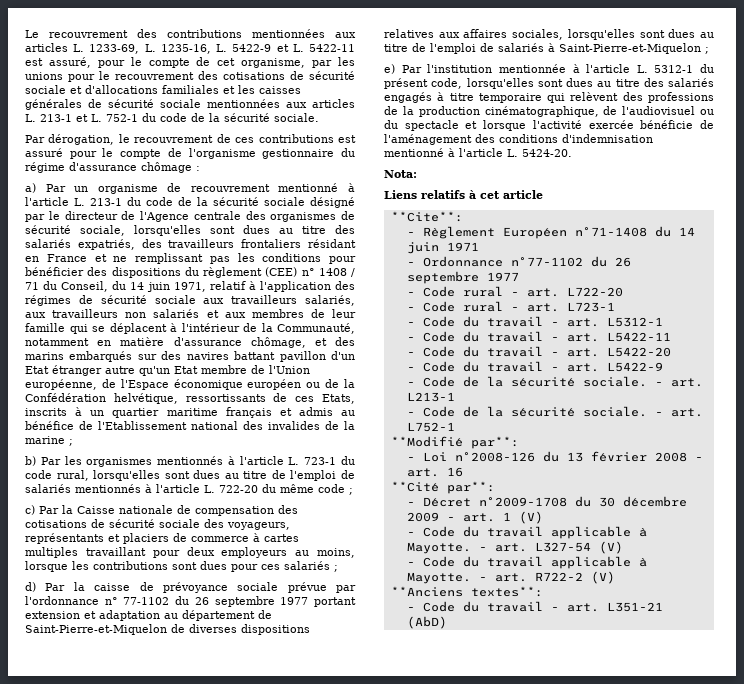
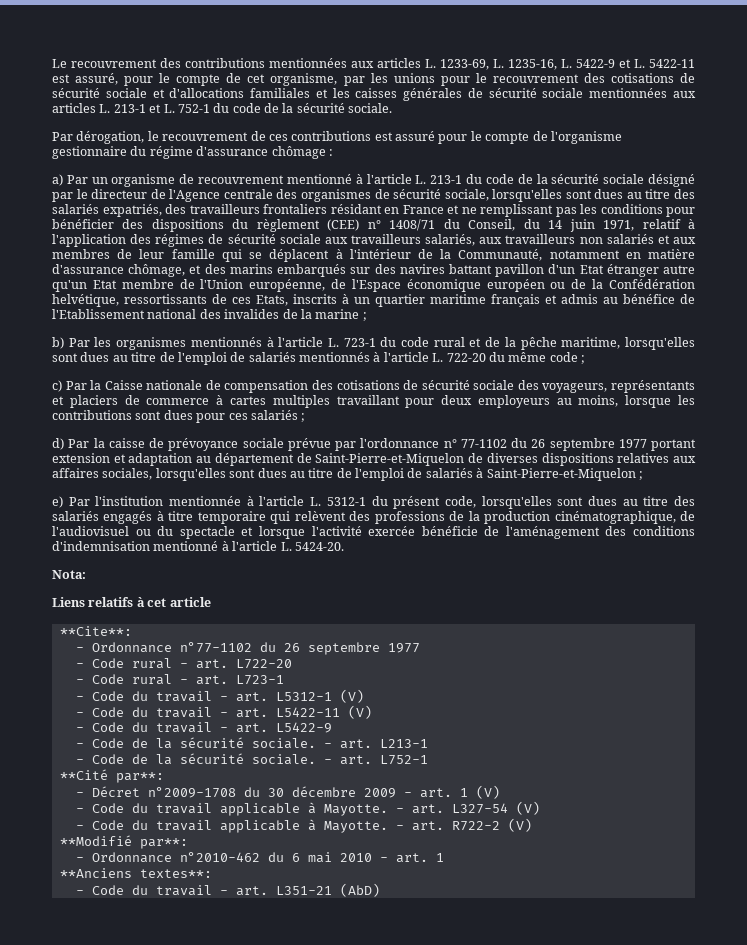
- a) Par un organisme de recouvrement mentionné à l'article L. 213-1 du code de la sécurité sociale désigné par le directeur de l'Agence centrale des organismes de sécurité sociale, lorsqu'elles sont dues au titre des salariés expatriés, des travailleurs frontaliers résidant en France et ne remplissant pas les conditions pour bénéficier des dispositions du règlement (CEE) n° 1408 / 71 du Conseil, du 14 juin 1971, relatif à l'application des régimes de sécurité sociale aux travailleurs salariés, aux travailleurs non salariés et aux membres de leur famille qui se déplacent à l'intérieur de la Communauté, notamment en matière d'assurance chômage, et des marins embarqués sur des navires battant pavillon d'un Etat étranger autre qu'un Etat membre de l'Union européenne, de l'Espace économique européen ou de la Confédération helvétique, ressortissants de ces Etats, inscrits à un quartier maritime français et admis au bénéfice de l'Etablissement national des invalides de la marine ;
+ a) Par un organisme de recouvrement mentionné à l'article L. 213-1 du code de la sécurité sociale désigné par le directeur de l'Agence centrale des organismes de sécurité sociale, lorsqu'elles sont dues au titre des salariés expatriés, des travailleurs frontaliers résidant en France et ne remplissant pas les conditions pour bénéficier des dispositions du règlement (CEE) n° 1408/71 du Conseil, du 14 juin 1971, relatif à l'application des régimes de sécurité sociale aux travailleurs salariés, aux travailleurs non salariés et aux membres de leur famille qui se déplacent à l'intérieur de la Communauté, notamment en matière d'assurance chômage, et des marins embarqués sur des navires battant pavillon d'un Etat étranger autre qu'un Etat membre de l'Union européenne, de l'Espace économique européen ou de la Confédération helvétique, ressortissants de ces Etats, inscrits à un quartier maritime français et admis au bénéfice de l'Etablissement national des invalides de la marine ;
- b) Par les organismes mentionnés à l'article L. 723-1 du code rural, lorsqu'elles sont dues au titre de l'emploi de salariés mentionnés à l'article L. 722-20 du même code ;
+ b) Par les organismes mentionnés à l'article L. 723-1 du code rural et de la pêche maritime, lorsqu'elles sont dues au titre de l'emploi de salariés mentionnés à l'article L. 722-20 du même code ;
- - Règlement Européen n°71-1408 du 14 juin 1971
- - Code du travail - art. L5312-1
+ - Code du travail - art. L5312-1 (V)
- - Code du travail - art. L5422-11
- - Code du travail - art. L5422-20
+ - Code du travail - art. L5422-11 (V)
- **Modifié par**:
- - Loi n°2008-126 du 13 février 2008 - art. 16
+ **Modifié par**:
+ - Ordonnance n°2010-462 du 6 mai 2010 - art. 1

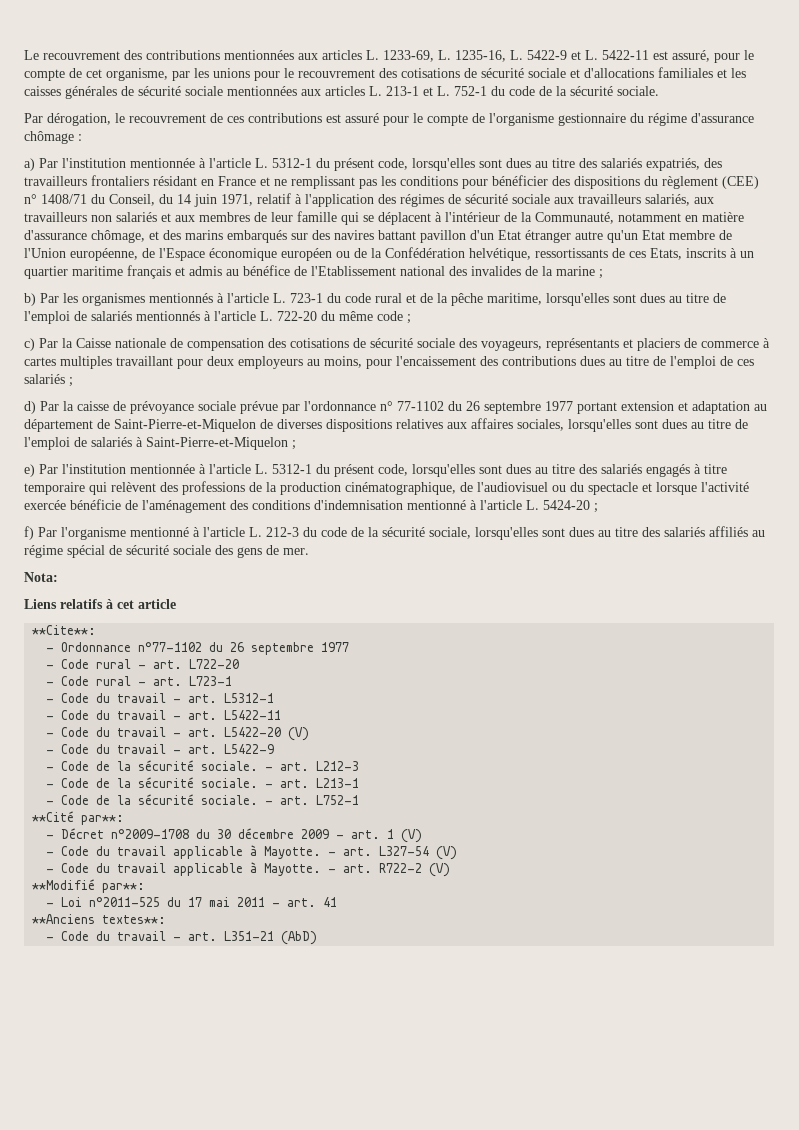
- a) Par un organisme de recouvrement mentionné à l'article L. 213-1 du code de la sécurité sociale désigné par le directeur de l'Agence centrale des organismes de sécurité sociale, lorsqu'elles sont dues au titre des salariés expatriés, des travailleurs frontaliers résidant en France et ne remplissant pas les conditions pour bénéficier des dispositions du règlement (CEE) n° 1408/71 du Conseil, du 14 juin 1971, relatif à l'application des régimes de sécurité sociale aux travailleurs salariés, aux travailleurs non salariés et aux membres de leur famille qui se déplacent à l'intérieur de la Communauté, notamment en matière d'assurance chômage, et des marins embarqués sur des navires battant pavillon d'un Etat étranger autre qu'un Etat membre de l'Union européenne, de l'Espace économique européen ou de la Confédération helvétique, ressortissants de ces Etats, inscrits à un quartier maritime français et admis au bénéfice de l'Etablissement national des invalides de la marine ;
+ a) Par l'institution mentionnée à l'article L. 5312-1 du présent code, lorsqu'elles sont dues au titre des salariés expatriés, des travailleurs frontaliers résidant en France et ne remplissant pas les conditions pour bénéficier des dispositions du règlement (CEE) n° 1408/71 du Conseil, du 14 juin 1971, relatif à l'application des régimes de sécurité sociale aux travailleurs salariés, aux travailleurs non salariés et aux membres de leur famille qui se déplacent à l'intérieur de la Communauté, notamment en matière d'assurance chômage, et des marins embarqués sur des navires battant pavillon d'un Etat étranger autre qu'un Etat membre de l'Union européenne, de l'Espace économique européen ou de la Confédération helvétique, ressortissants de ces Etats, inscrits à un quartier maritime français et admis au bénéfice de l'Etablissement national des invalides de la marine ;
- c) Par la Caisse nationale de compensation des cotisations de sécurité sociale des voyageurs, représentants et placiers de commerce à cartes multiples travaillant pour deux employeurs au moins, lorsque les contributions sont dues pour ces salariés ;
+ c) Par la Caisse nationale de compensation des cotisations de sécurité sociale des voyageurs, représentants et placiers de commerce à cartes multiples travaillant pour deux employeurs au moins, pour l'encaissement des contributions dues au titre de l'emploi de ces salariés ;
- e) Par l'institution mentionnée à l'article L. 5312-1 du présent code, lorsqu'elles sont dues au titre des salariés engagés à titre temporaire qui relèvent des professions de la production cinématographique, de l'audiovisuel ou du spectacle et lorsque l'activité exercée bénéficie de l'aménagement des conditions d'indemnisation mentionné à l'article L. 5424-20.
+ e) Par l'institution mentionnée à l'article L. 5312-1 du présent code, lorsqu'elles sont dues au titre des salariés engagés à titre temporaire qui relèvent des professions de la production cinématographique, de l'audiovisuel ou du spectacle et lorsque l'activité exercée bénéficie de l'aménagement des conditions d'indemnisation mentionné à l'article L. 5424-20 ;
+ f) Par l'organisme mentionné à l'article L. 212-3 du code de la sécurité sociale, lorsqu'elles sont dues au titre des salariés affiliés au régime spécial de sécurité sociale des gens de mer.
- - Code du travail - art. L5312-1 (V)
+ - Code du travail - art. L5312-1
- - Code du travail - art. L5422-11 (V)
+ - Code du travail - art. L5422-11
+ - Code du travail - art. L5422-20 (V)
+ - Code de la sécurité sociale. - art. L212-3
- - Ordonnance n°2010-462 du 6 mai 2010 - art. 1
+ - Loi n°2011-525 du 17 mai 2011 - art. 41

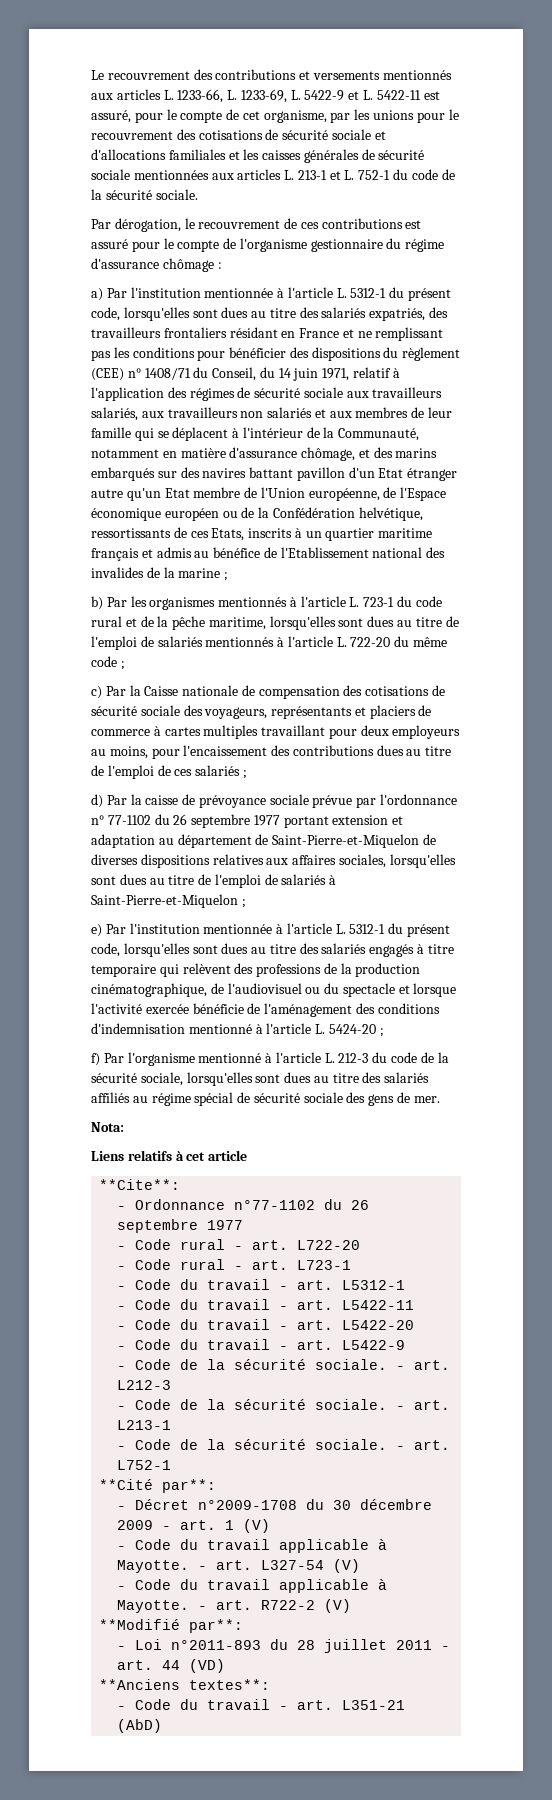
- Le recouvrement des contributions mentionnées aux articles L. 1233-69, L. 1235-16, L. 5422-9 et L. 5422-11 est assuré, pour le compte de cet organisme, par les unions pour le recouvrement des cotisations de sécurité sociale et d'allocations familiales et les caisses générales de sécurité sociale mentionnées aux articles L. 213-1 et L. 752-1 du code de la sécurité sociale.
+ Le recouvrement des contributions et versements mentionnés aux articles L. 1233-66, L. 1233-69, L. 5422-9 et L. 5422-11 est assuré, pour le compte de cet organisme, par les unions pour le recouvrement des cotisations de sécurité sociale et d'allocations familiales et les caisses générales de sécurité sociale mentionnées aux articles L. 213-1 et L. 752-1 du code de la sécurité sociale.
- - Code du travail - art. L5422-20 (V)
+ - Code du travail - art. L5422-20
- - Loi n°2011-525 du 17 mai 2011 - art. 41
+ - Loi n°2011-893 du 28 juillet 2011 - art. 44 (VD)

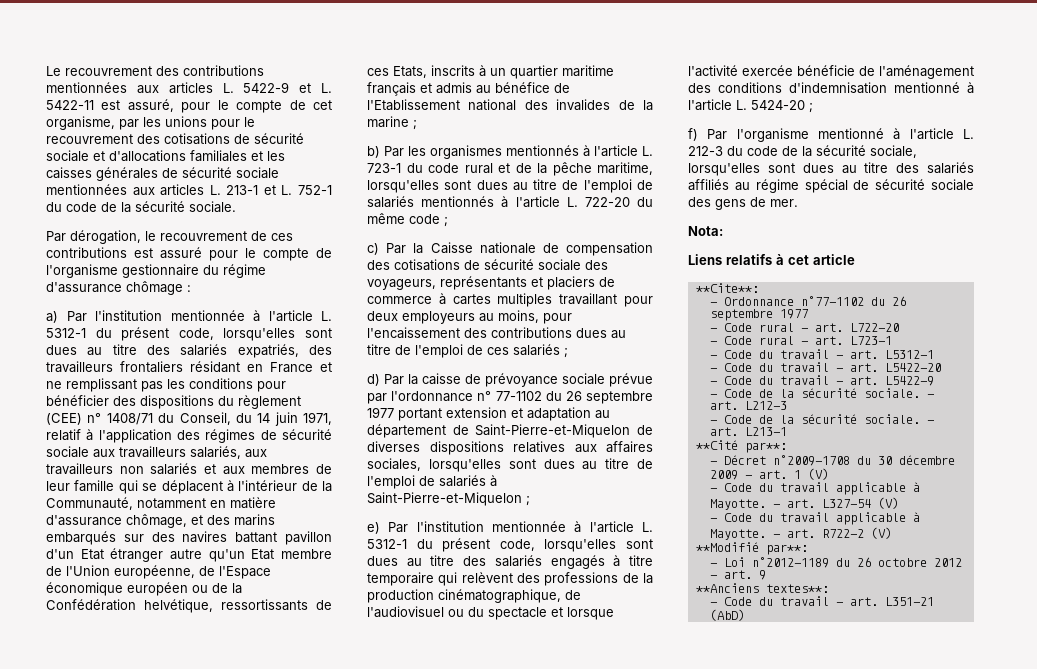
- Le recouvrement des contributions et versements mentionnés aux articles L. 1233-66, L. 1233-69, L. 5422-9 et L. 5422-11 est assuré, pour le compte de cet organisme, par les unions pour le recouvrement des cotisations de sécurité sociale et d'allocations familiales et les caisses générales de sécurité sociale mentionnées aux articles L. 213-1 et L. 752-1 du code de la sécurité sociale.
+ Le recouvrement des contributions mentionnées aux articles L. 5422-9 et L. 5422-11 est assuré, pour le compte de cet organisme, par les unions pour le recouvrement des cotisations de sécurité sociale et d'allocations familiales et les caisses générales de sécurité sociale mentionnées aux articles L. 213-1 et L. 752-1 du code de la sécurité sociale.
- - Code du travail - art. L5422-11
- - Code de la sécurité sociale. - art. L752-1
- - Loi n°2011-893 du 28 juillet 2011 - art. 44 (VD)
+ - Loi n°2012-1189 du 26 octobre 2012 - art. 9

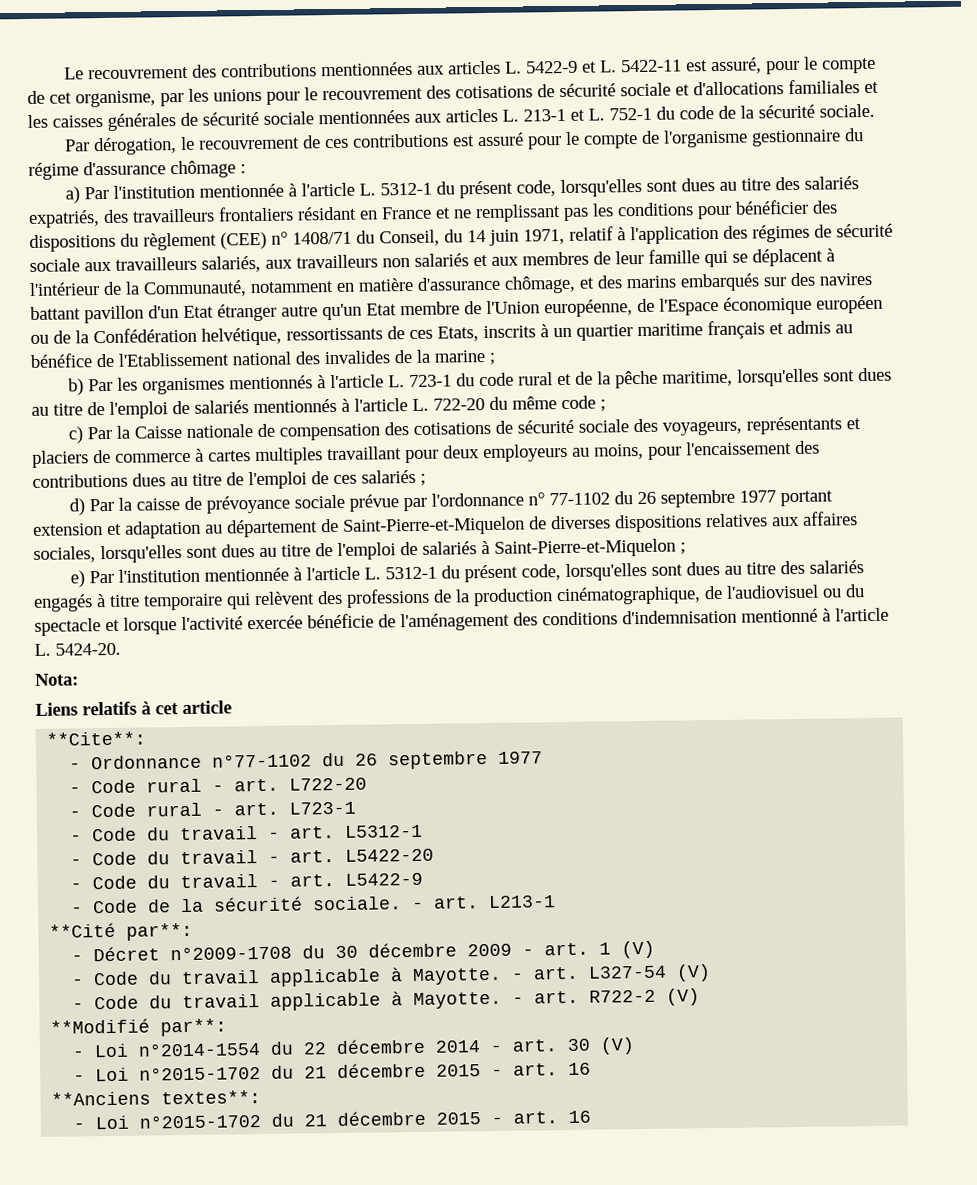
- e) Par l'institution mentionnée à l'article L. 5312-1 du présent code, lorsqu'elles sont dues au titre des salariés engagés à titre temporaire qui relèvent des professions de la production cinématographique, de l'audiovisuel ou du spectacle et lorsque l'activité exercée bénéficie de l'aménagement des conditions d'indemnisation mentionné à l'article L. 5424-20 ;
- f) Par l'organisme mentionné à l'article L. 212-3 du code de la sécurité sociale, lorsqu'elles sont dues au titre des salariés affiliés au régime spécial de sécurité sociale des gens de mer.
+ e) Par l'institution mentionnée à l'article L. 5312-1 du présent code, lorsqu'elles sont dues au titre des salariés engagés à titre temporaire qui relèvent des professions de la production cinématographique, de l'audiovisuel ou du spectacle et lorsque l'activité exercée bénéficie de l'aménagement des conditions d'indemnisation mentionné à l'article L. 5424-20.
- - Code de la sécurité sociale. - art. L212-3
- - Loi n°2012-1189 du 26 octobre 2012 - art. 9
+ - Loi n°2014-1554 du 22 décembre 2014 - art. 30 (V)
+ - Loi n°2015-1702 du 21 décembre 2015 - art. 16
  **Anciens textes**:
- - Code du travail - art. L351-21 (AbD)
+ - Loi n°2015-1702 du 21 décembre 2015 - art. 16

